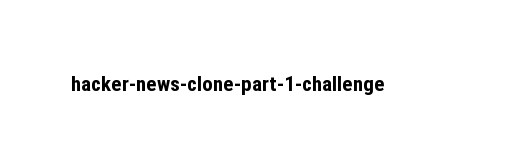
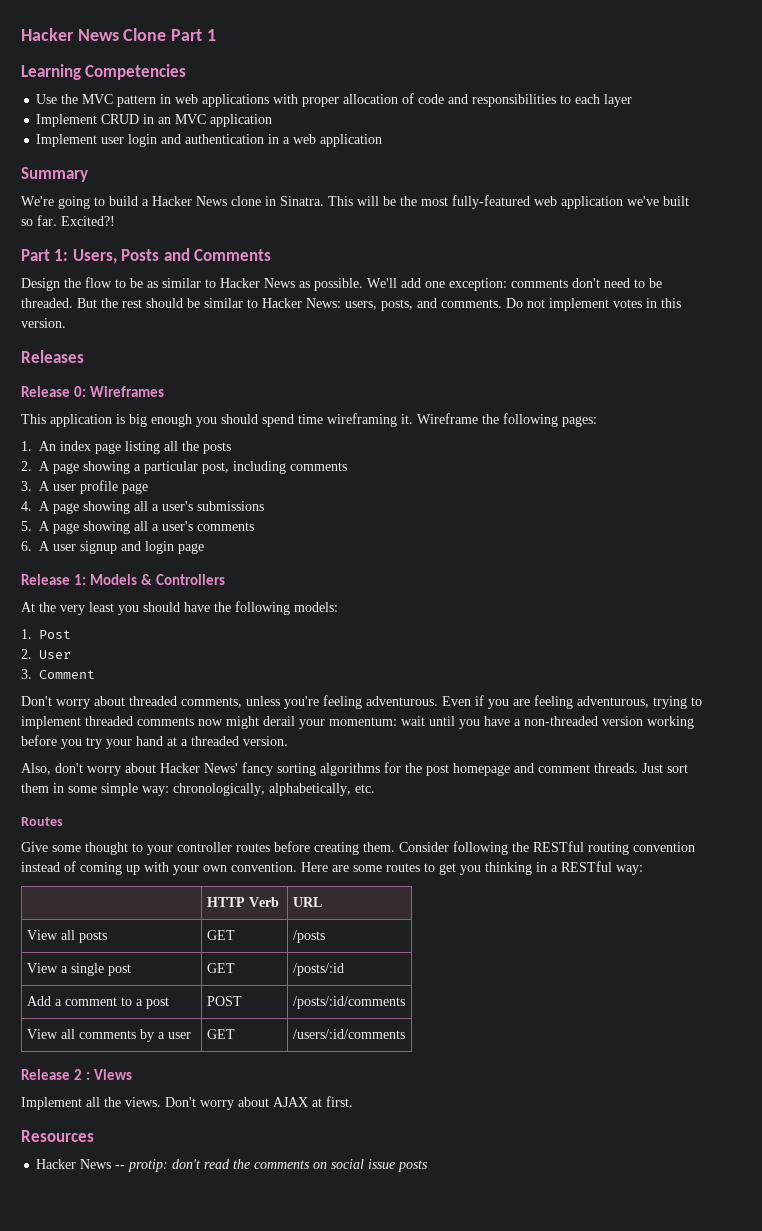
- hacker-news-clone-part-1-challenge
+ Hacker News Clone Part 1
+ Learning Competencies
+ Use the MVC pattern in web applications with proper allocation of code and responsibilities to each layer
+ Implement CRUD in an MVC application
+ Implement user login and authentication in a web application
+ Summary
+ We're going to build a Hacker News clone in Sinatra. This will be the most fully-featured web application we've built so far. Excited?!
+ Part 1: Users, Posts and Comments
+ Design the flow to be as similar to Hacker News as possible. We'll add one exception: comments don't need to be threaded. But the rest should be similar to Hacker News: users, posts, and comments. Do not implement votes in this version.
+ Releases
+ Release 0: Wireframes
+ This application is big enough you should spend time wireframing it. Wireframe the following pages:
+ 1. An index page listing all the posts
+ 2. A page showing a particular post, including comments
+ 3. A user profile page
+ 4. A page showing all a user's submissions
+ 5. A page showing all a user's comments
+ 6. A user signup and login page
+ Release 1: Models & Controllers
+ At the very least you should have the following models:
+ 1. Post
+ 2. User
+ 3. Comment
+ Don't worry about threaded comments, unless you're feeling adventurous. Even if you are feeling adventurous, trying to implement threaded comments now might derail your momentum: wait until you have a non-threaded version working before you try your hand at a threaded version.
+ Also, don't worry about Hacker News' fancy sorting algorithms for the post homepage and comment threads. Just sort them in some simple way: chronologically, alphabetically, etc.
+ Routes
+ Give some thought to your controller routes before creating them. Consider following the RESTful routing convention instead of coming up with your own convention. Here are some routes to get you thinking in a RESTful way:
+ | HTTP Verb | URL
+ View all posts | GET | /posts
+ View a single post | GET | /posts/:id
+ Add a comment to a post | POST | /posts/:id/comments
+ View all comments by a user | GET | /users/:id/comments
+ Release 2 : Views
+ Implement all the views. Don't worry about AJAX at first.
+ Resources
+ Hacker News -- protip: don't read the comments on social issue posts

